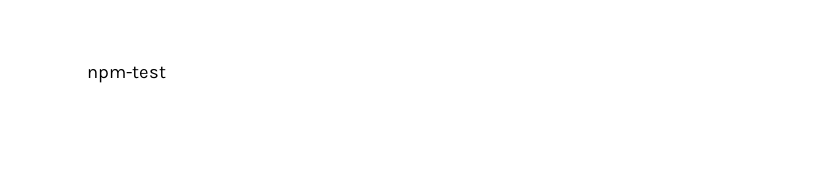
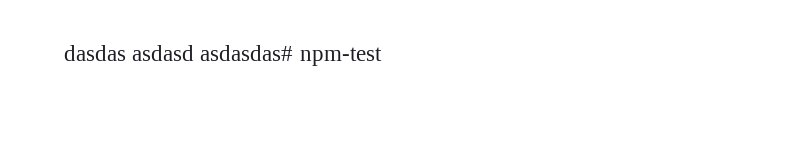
- npm-test
+ dasdas asdasd asdasdas# npm-test

